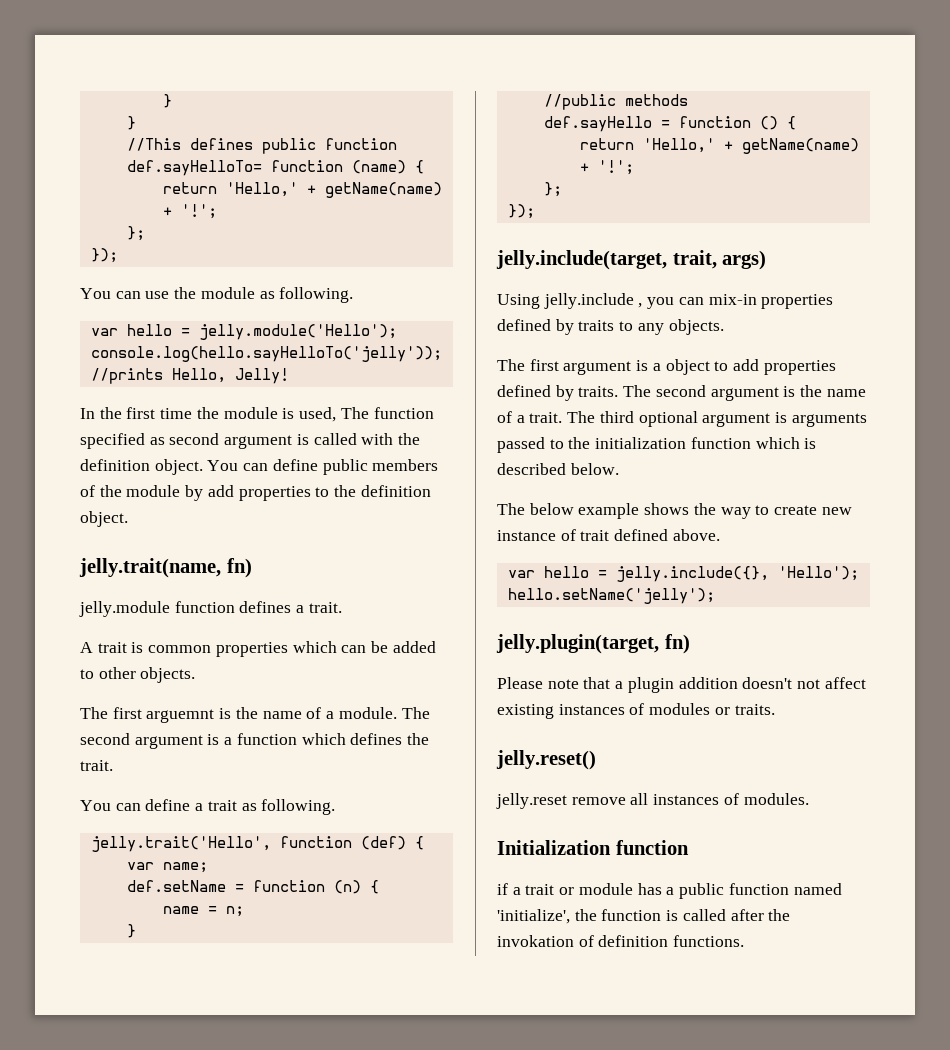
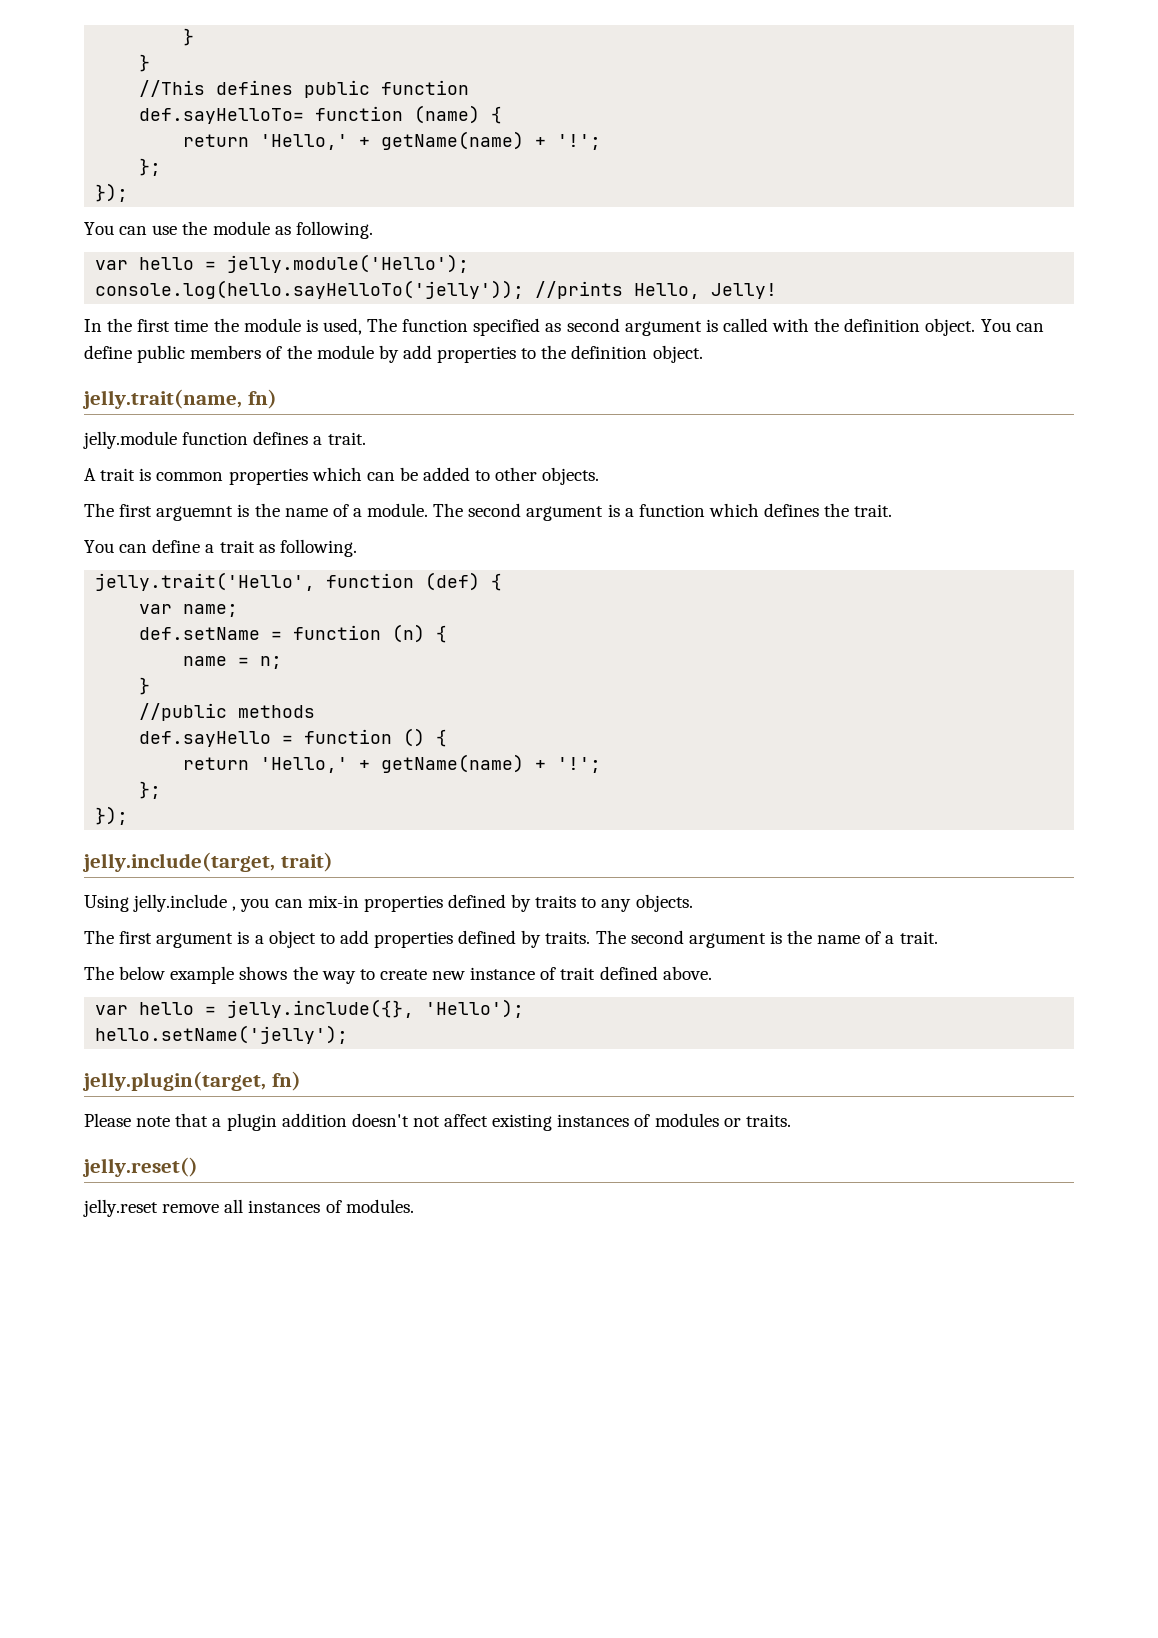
- jelly.include(target, trait, args)
+ jelly.include(target, trait)
- The third optional argument is arguments passed to the initialization function which is described below.
- Initialization function
- if a trait or module has a public function named 'initialize', the function is called after the invokation of definition functions.

